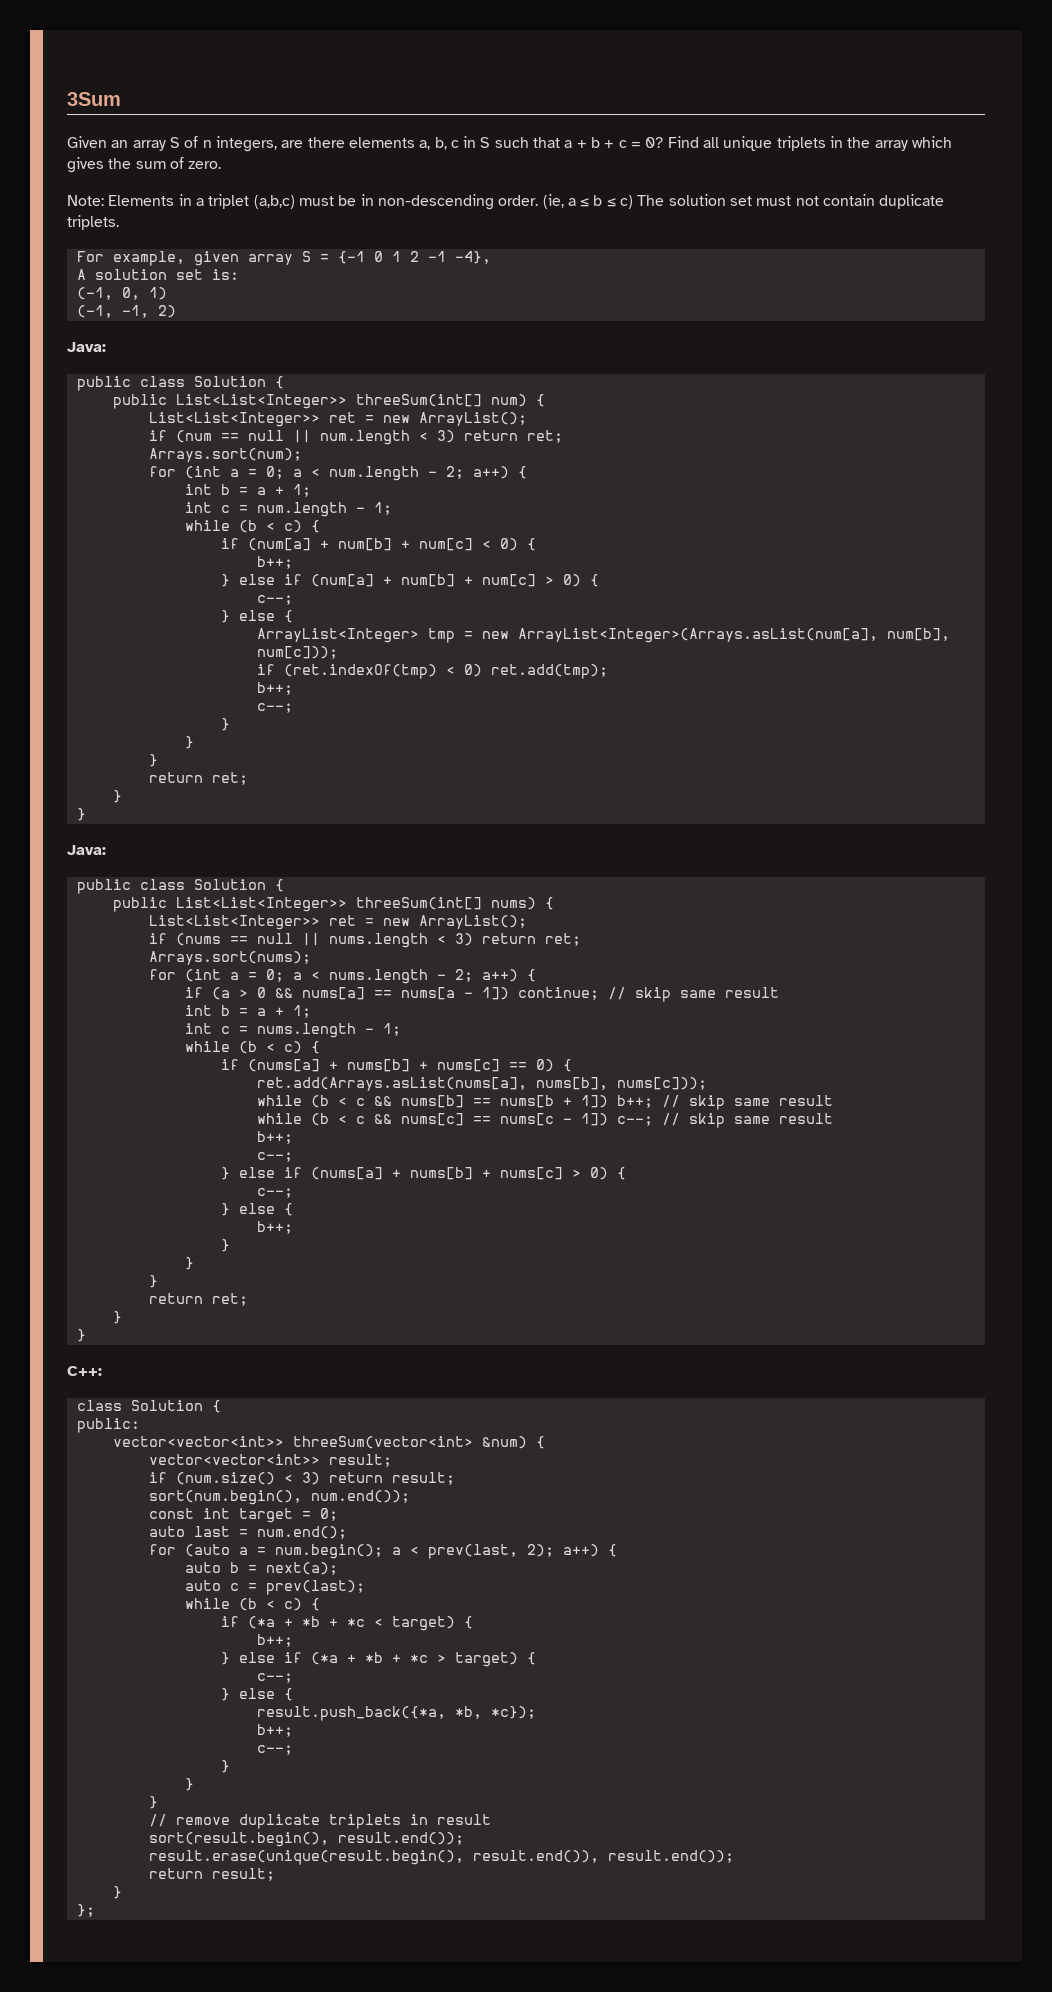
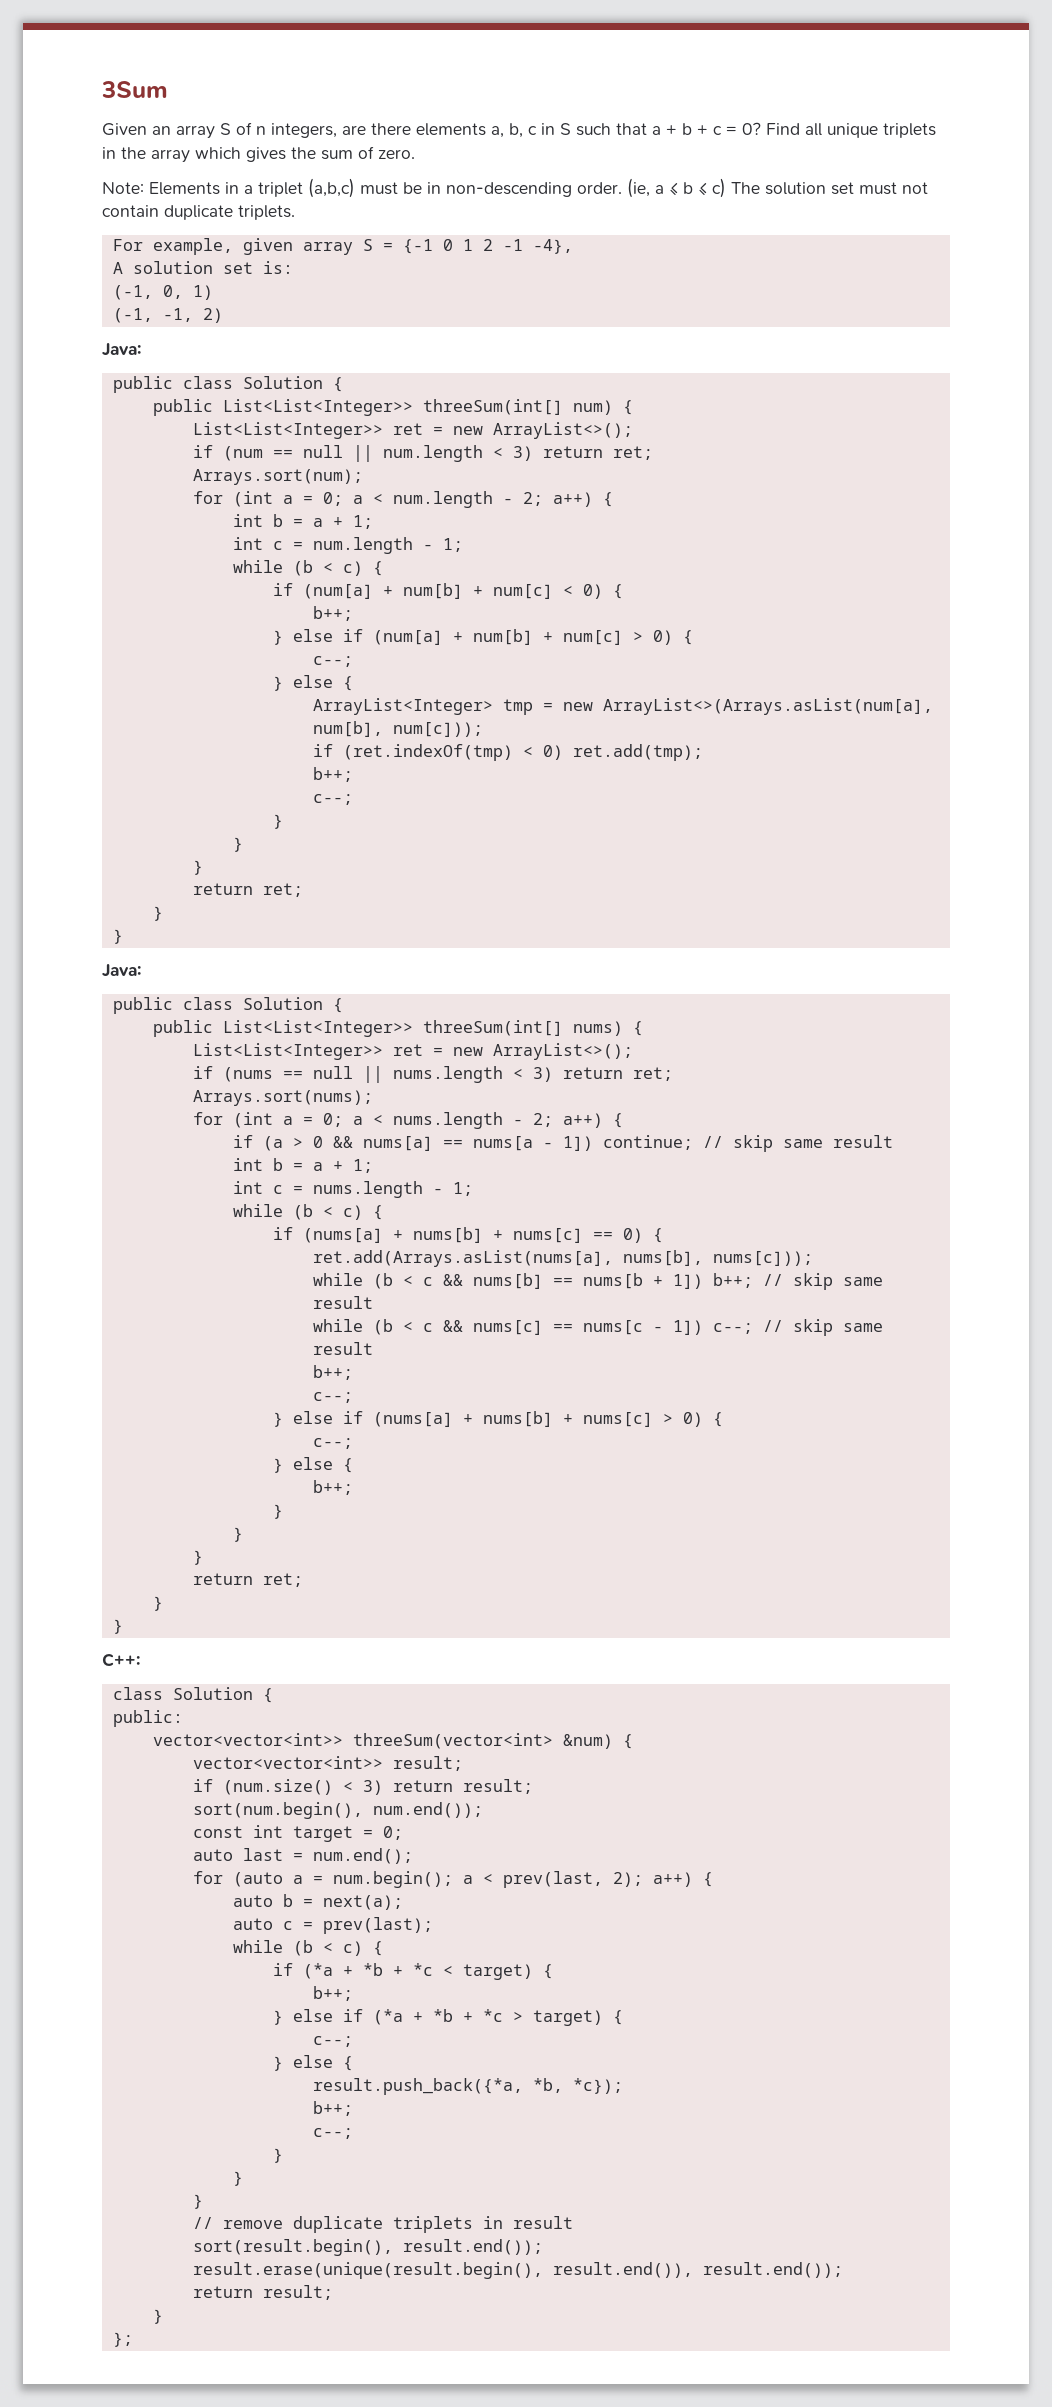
  public List<List<Integer>> threeSum(int[] num) {
- List<List<Integer>> ret = new ArrayList();
+ List<List<Integer>> ret = new ArrayList<>();
- ArrayList<Integer> tmp = new ArrayList<Integer>(Arrays.asList(num[a], num[b], num[c]));
+ ArrayList<Integer> tmp = new ArrayList<>(Arrays.asList(num[a], num[b], num[c]));
  public List<List<Integer>> threeSum(int[] nums) {
- List<List<Integer>> ret = new ArrayList();
+ List<List<Integer>> ret = new ArrayList<>();

